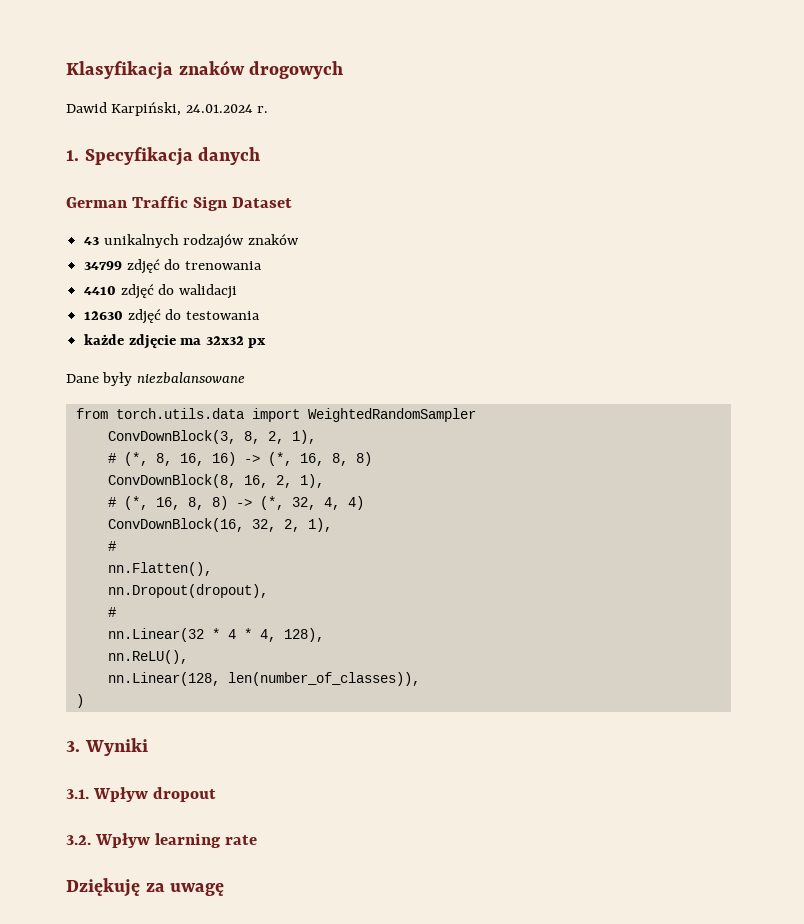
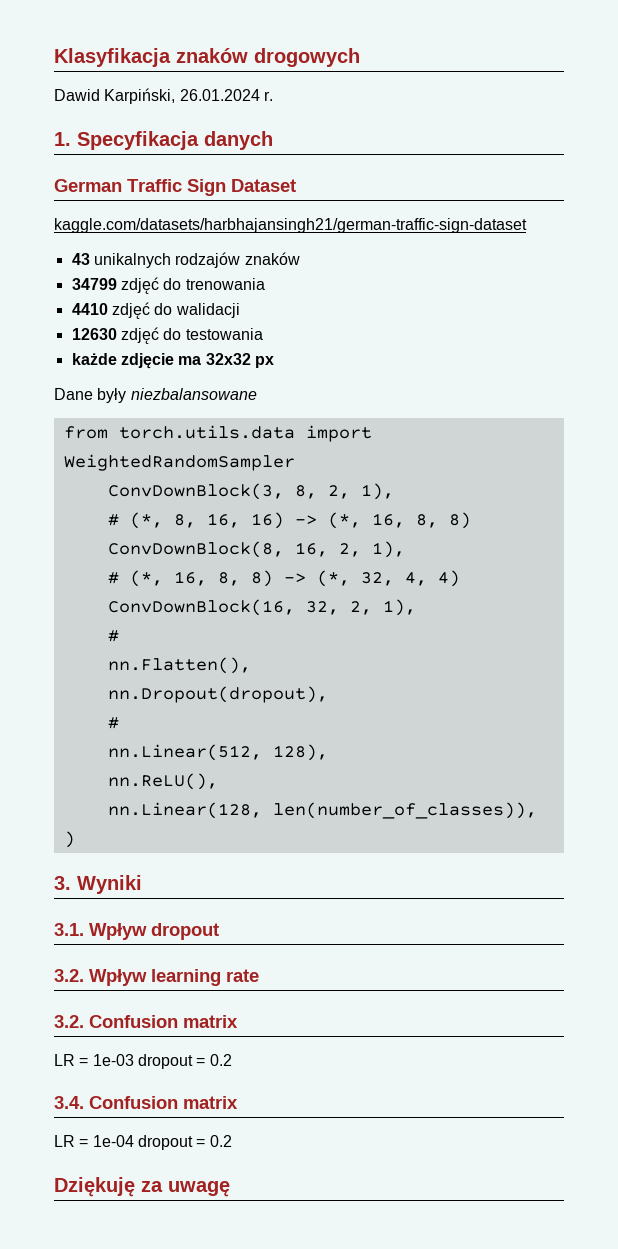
- Dawid Karpiński, 24.01.2024 r.
+ Dawid Karpiński, 26.01.2024 r.
+ kaggle.com/datasets/harbhajansingh21/german-traffic-sign-dataset
- nn.Linear(32 * 4 * 4, 128),
+ nn.Linear(512, 128),
+ 3.2. Confusion matrix
+ LR = 1e-03 dropout = 0.2
+ 3.4. Confusion matrix
+ LR = 1e-04 dropout = 0.2

